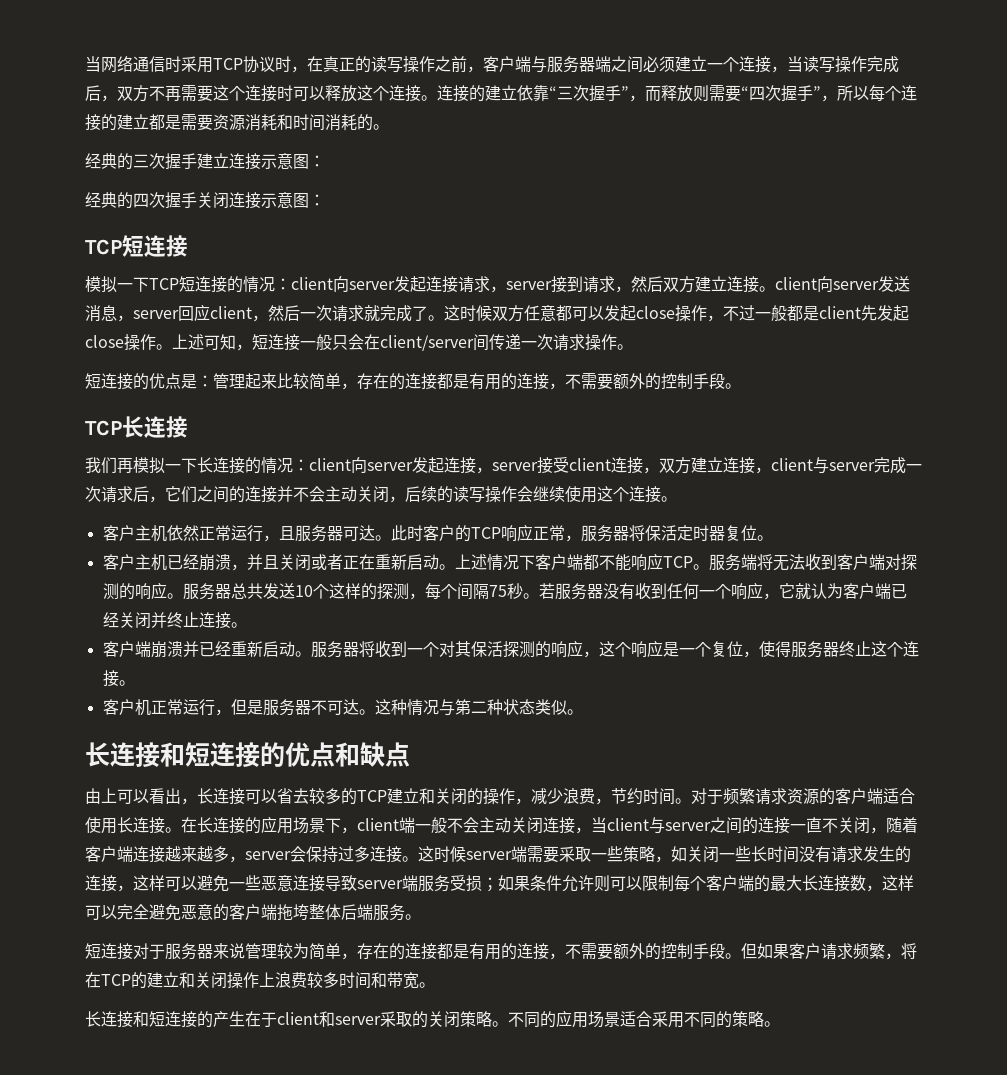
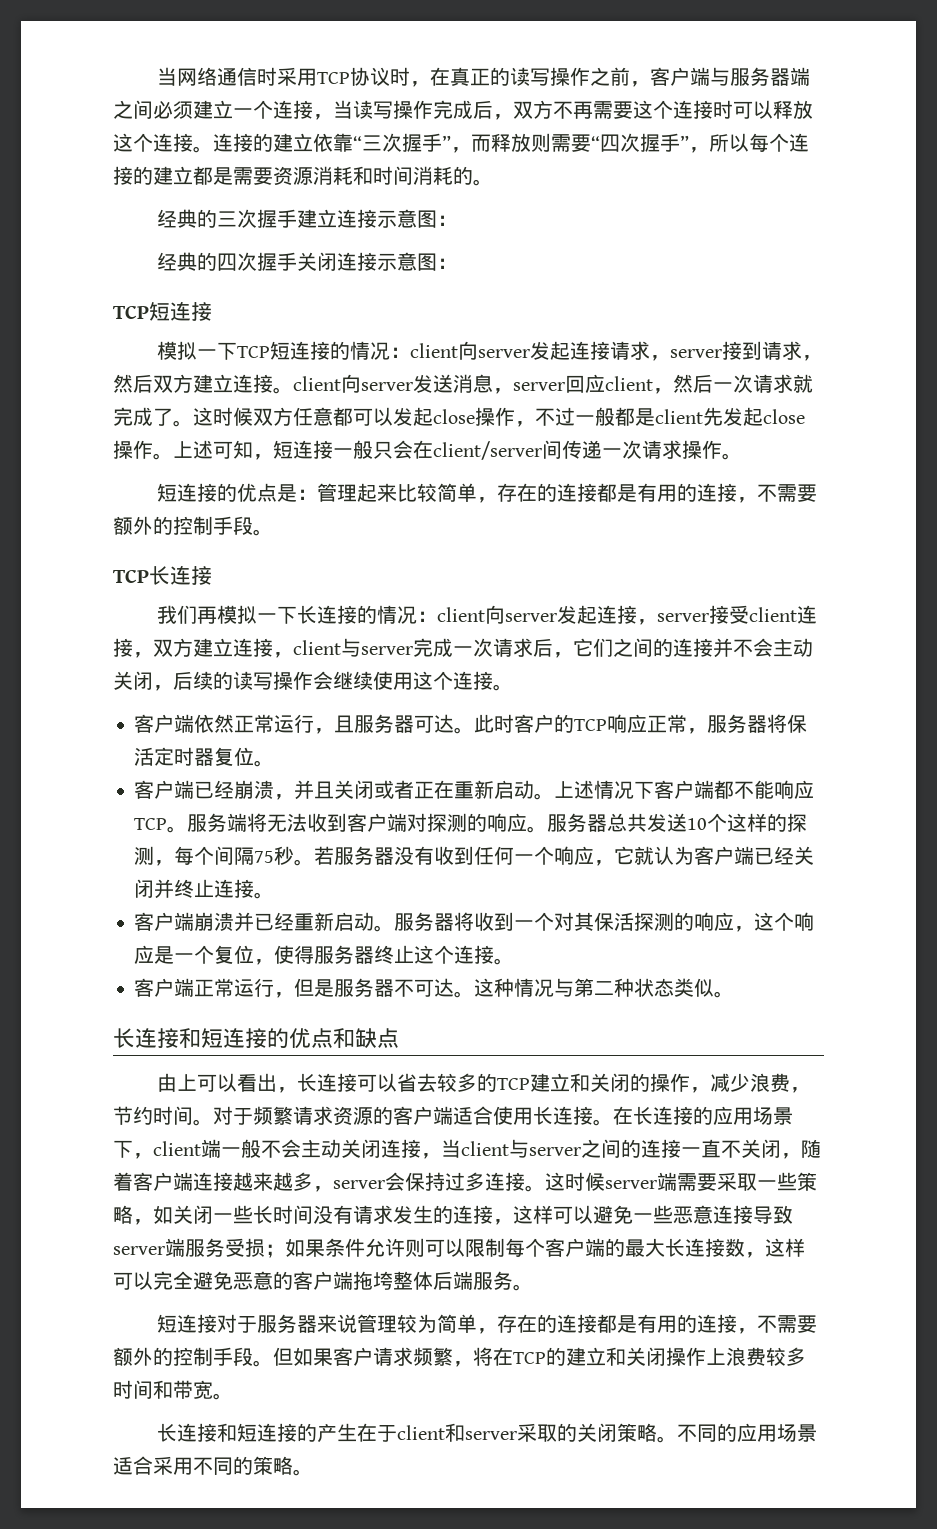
- 客户主机依然正常运行，且服务器可达。
+ 客户端依然正常运行，且服务器可达。
- 客户主机已经崩溃，并且关闭或者正在重新启动。
+ 客户端已经崩溃，并且关闭或者正在重新启动。
- 客户机正常运行，但是服务器不可达。
+ 客户端正常运行，但是服务器不可达。

